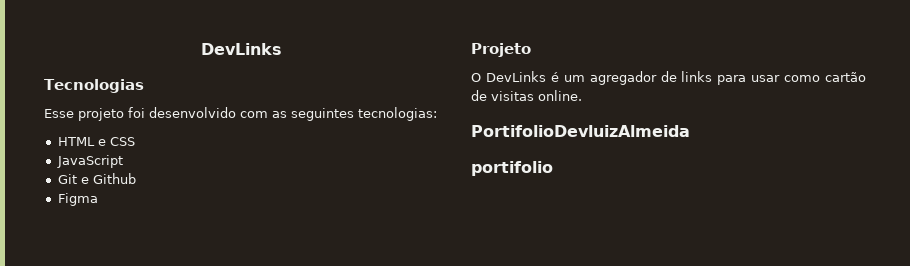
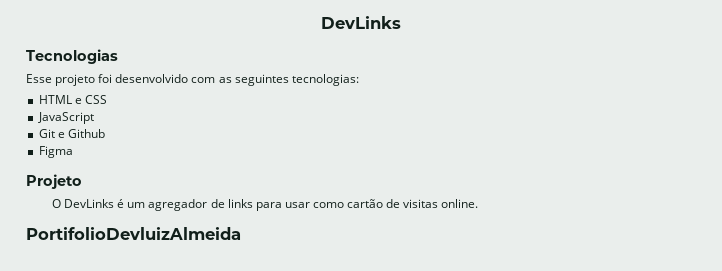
- portifolio

